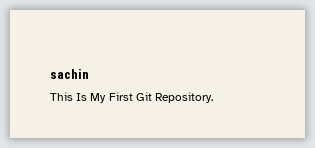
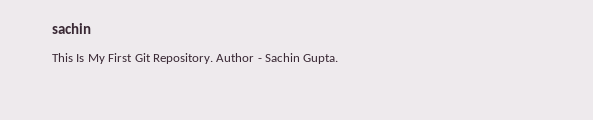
+ Author - Sachin Gupta.

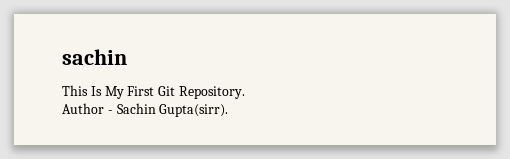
- This Is My First Git Repository. Author - Sachin Gupta.
+ This Is My First Git Repository.
+ Author - Sachin Gupta(sirr).

